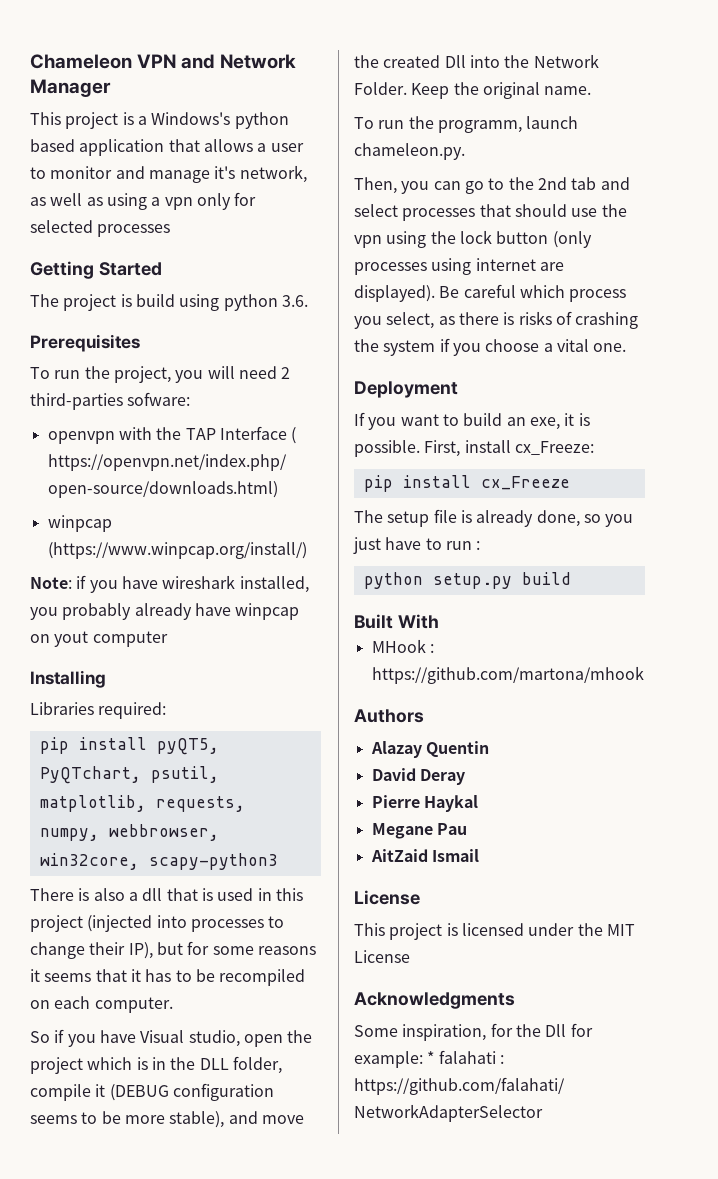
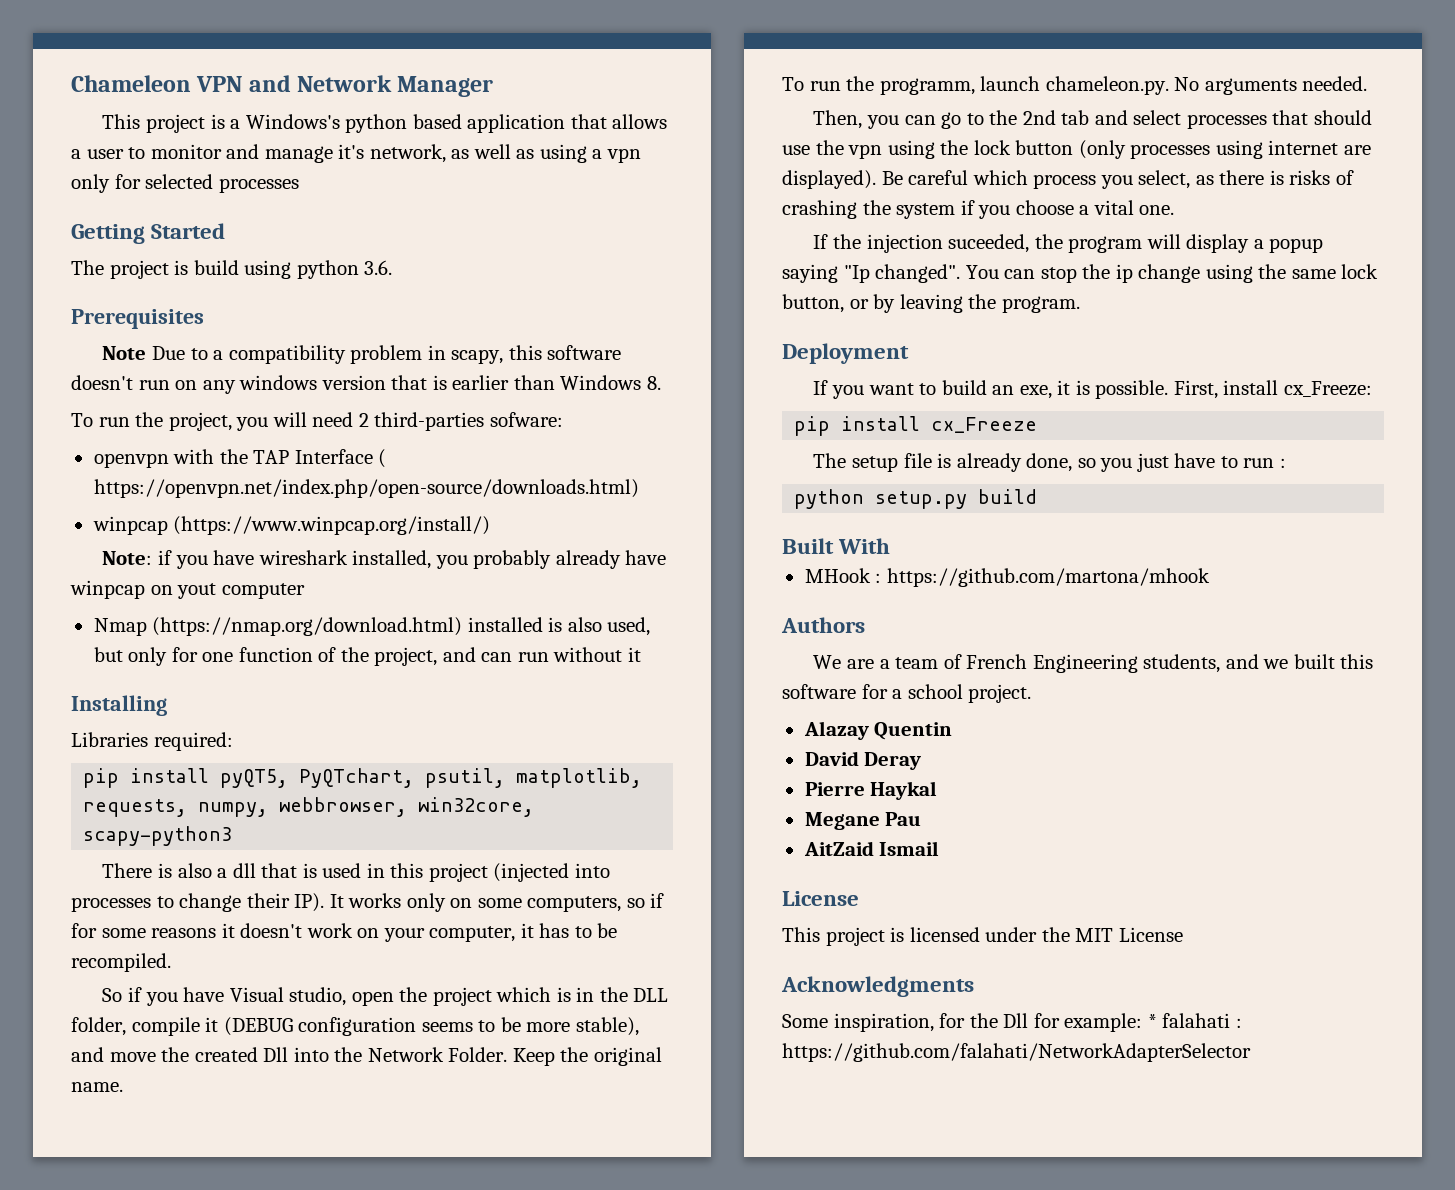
+ Note Due to a compatibility problem in scapy, this software doesn't run on any windows version that is earlier than Windows 8.
+ Nmap (https://nmap.org/download.html) installed is also used, but only for one function of the project, and can run without it
- There is also a dll that is used in this project (injected into processes to change their IP), but for some reasons it seems that it has to be recompiled on each computer.
+ There is also a dll that is used in this project (injected into processes to change their IP). It works only on some computers, so if for some reasons it doesn't work on your computer, it has to be recompiled.
- To run the programm, launch chameleon.py.
+ To run the programm, launch chameleon.py. No arguments needed.
+ If the injection suceeded, the program will display a popup saying "Ip changed". You can stop the ip change using the same lock button, or by leaving the program.
+ We are a team of French Engineering students, and we built this software for a school project.

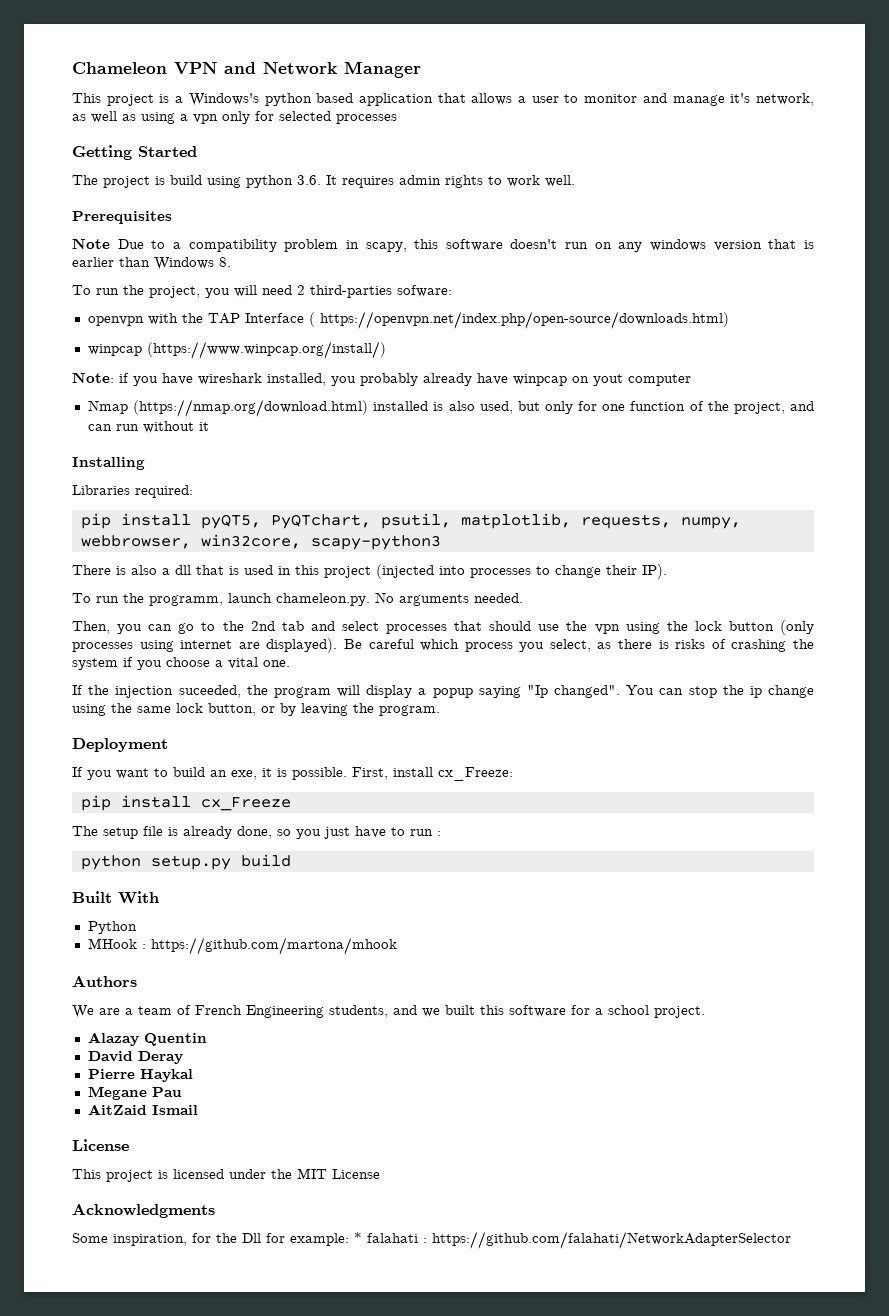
- The project is build using python 3.6.
+ The project is build using python 3.6. It requires admin rights to work well.
- There is also a dll that is used in this project (injected into processes to change their IP). It works only on some computers, so if for some reasons it doesn't work on your computer, it has to be recompiled.
- So if you have Visual studio, open the project which is in the DLL folder, compile it (DEBUG configuration seems to be more stable), and move the created Dll into the Network Folder. Keep the original name.
+ There is also a dll that is used in this project (injected into processes to change their IP).
+ Python

